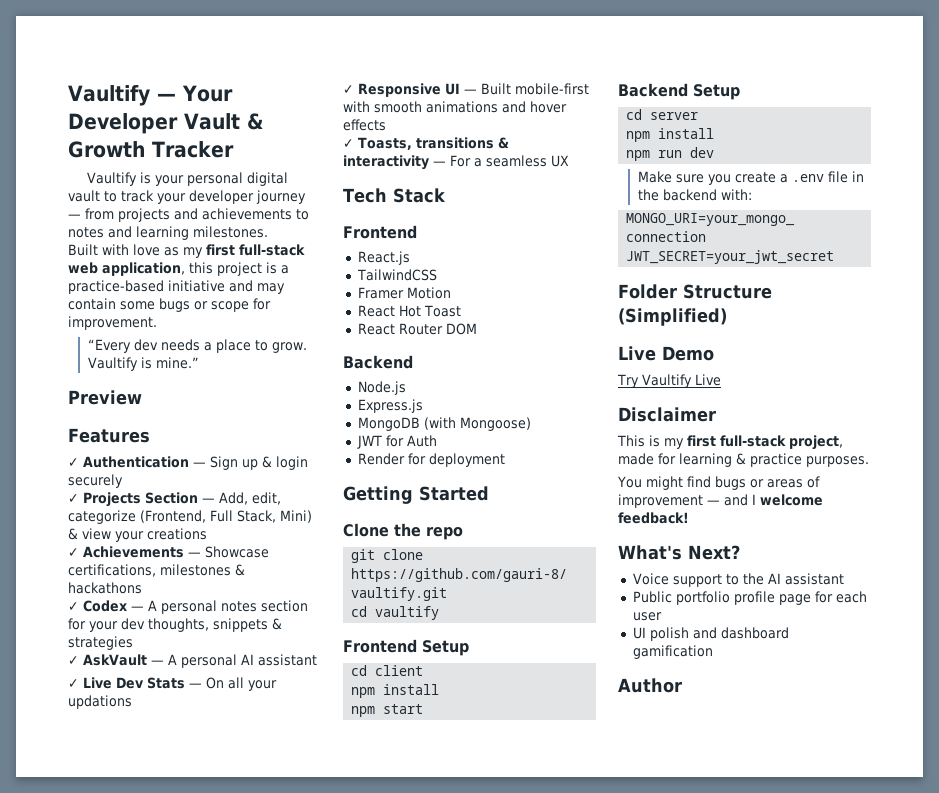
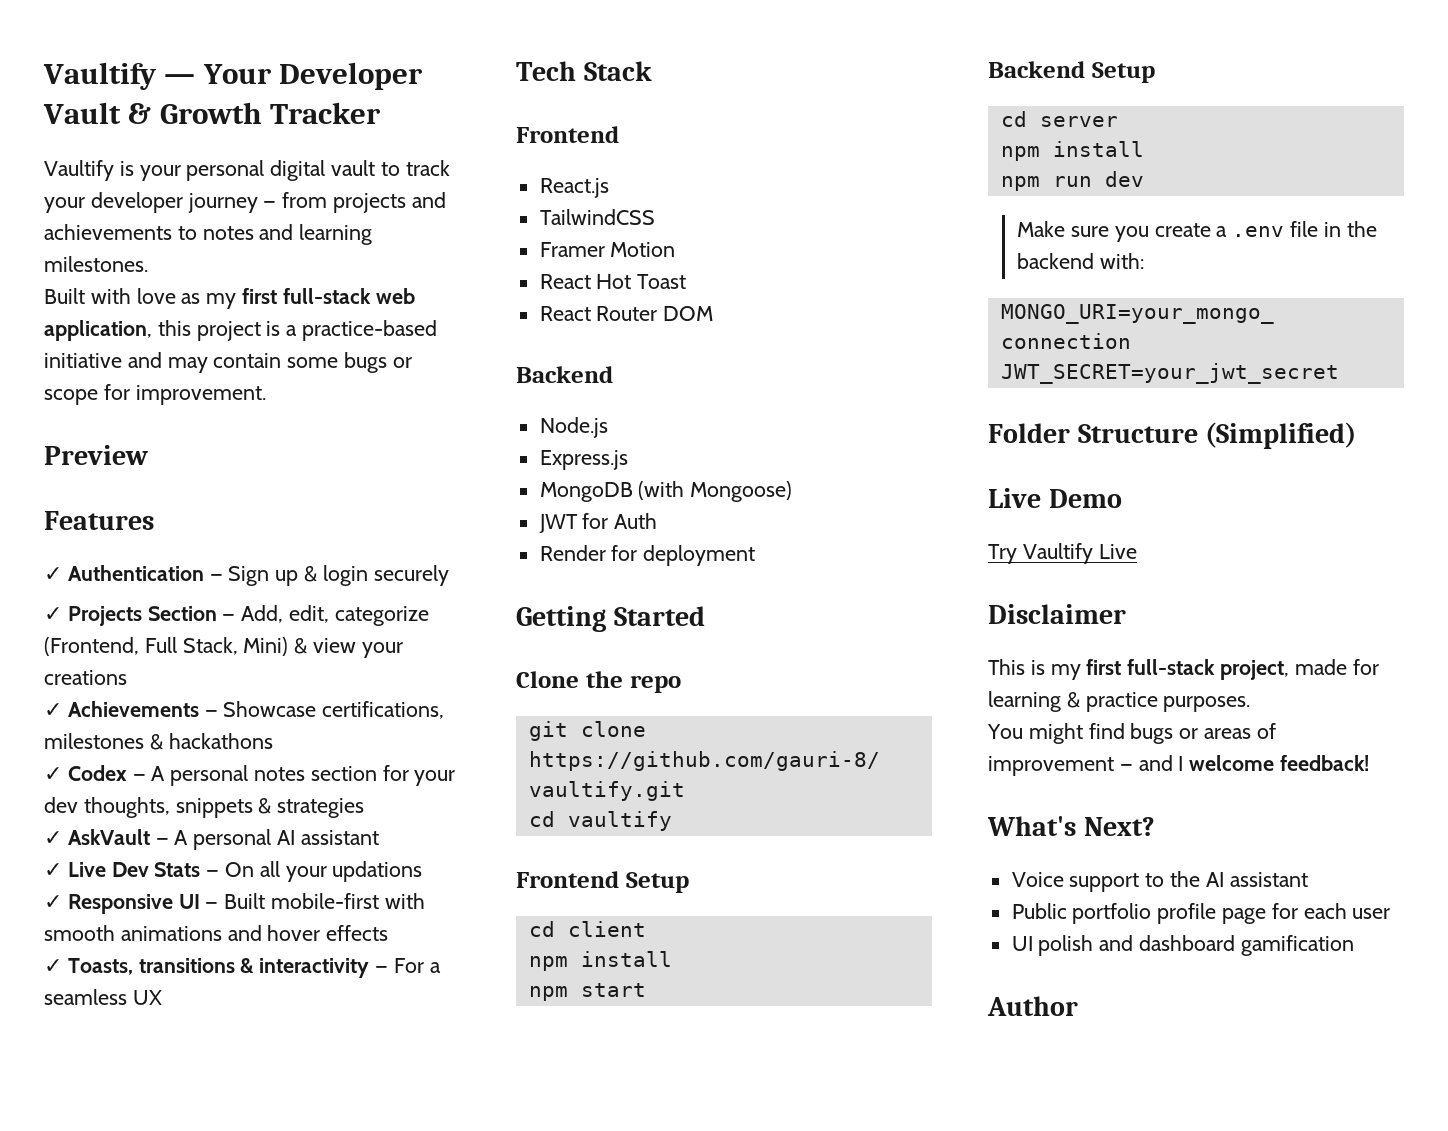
- “Every dev needs a place to grow. Vaultify is mine.”

